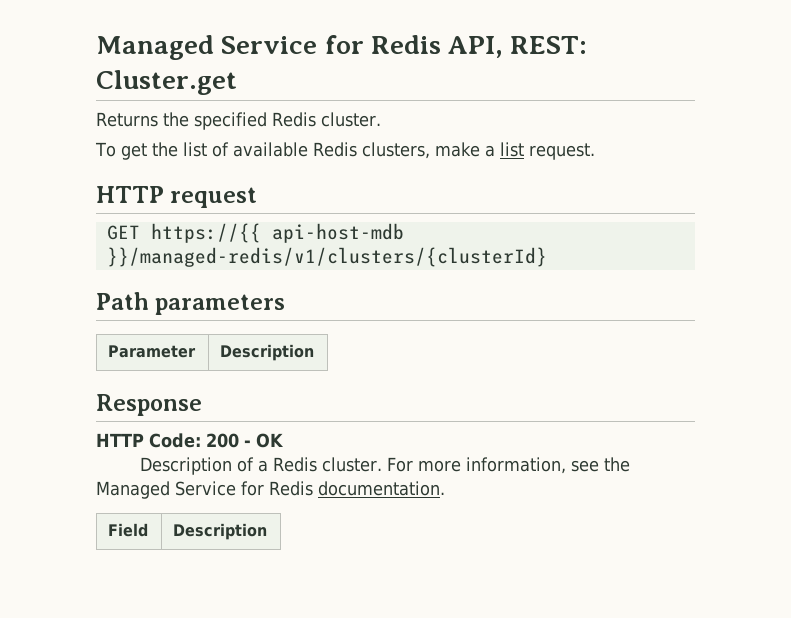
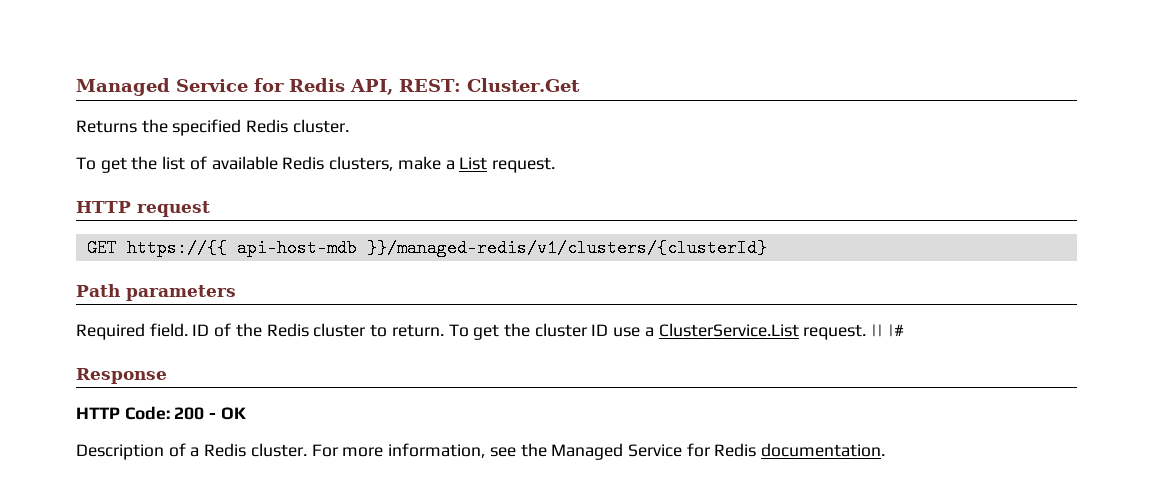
- Managed Service for Redis API, REST: Cluster.get
+ Managed Service for Redis API, REST: Cluster.Get
- To get the list of available Redis clusters, make a list request.
+ To get the list of available Redis clusters, make a List request.
- Parameter | Description
+ Required field. ID of the Redis cluster to return. To get the cluster ID use a ClusterService.List request. || |#
- Field | Description

